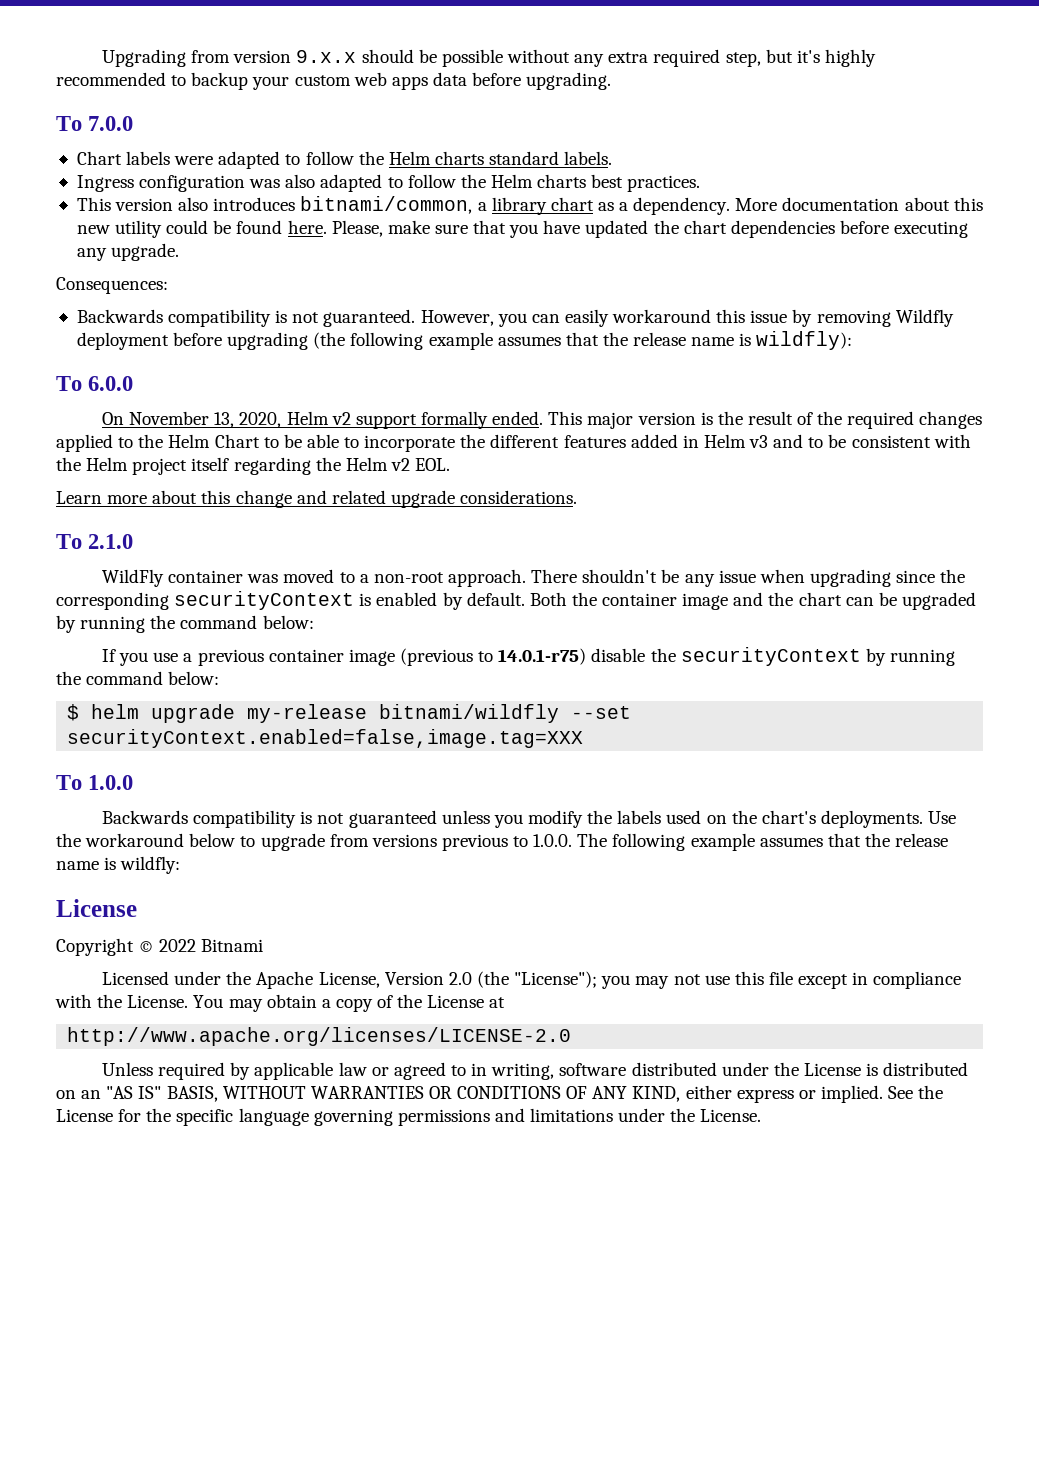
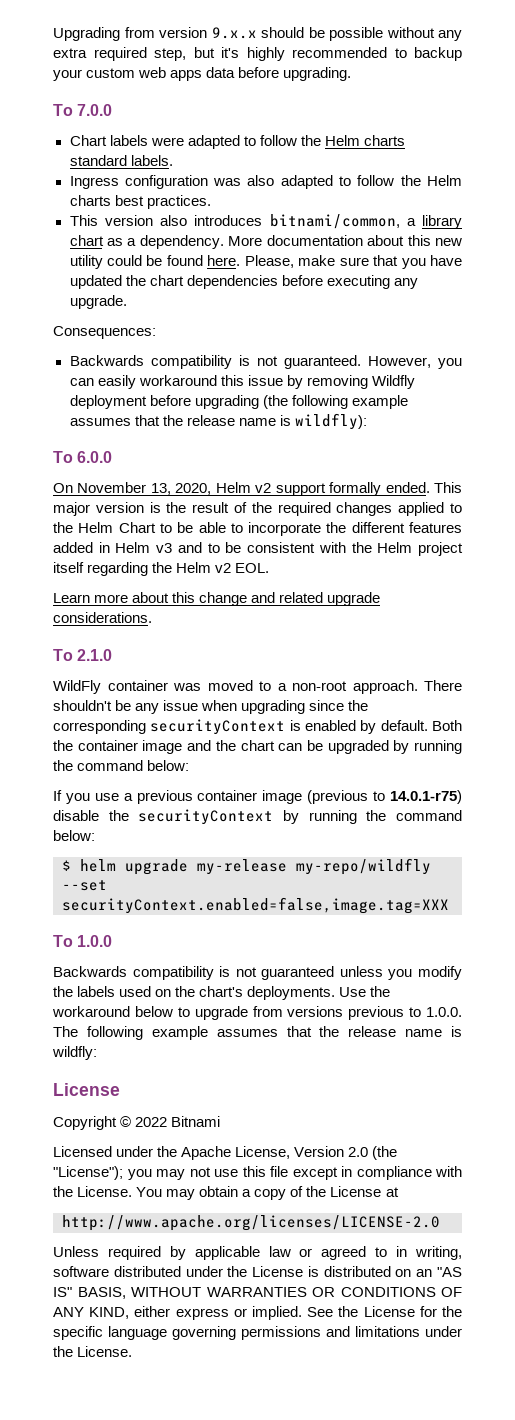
- $ helm upgrade my-release bitnami/wildfly --set securityContext.enabled=false,image.tag=XXX
+ $ helm upgrade my-release my-repo/wildfly --set securityContext.enabled=false,image.tag=XXX

